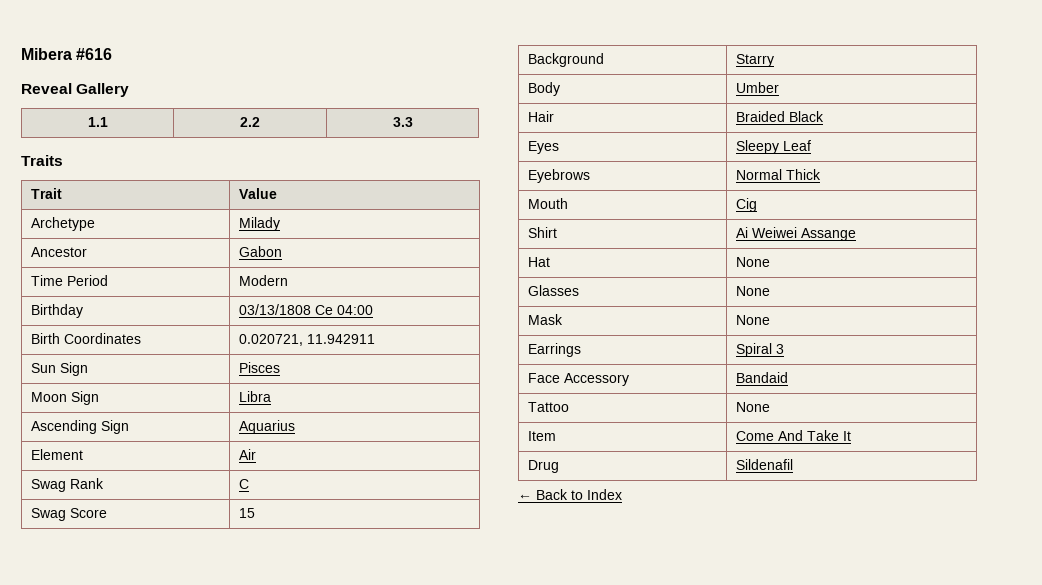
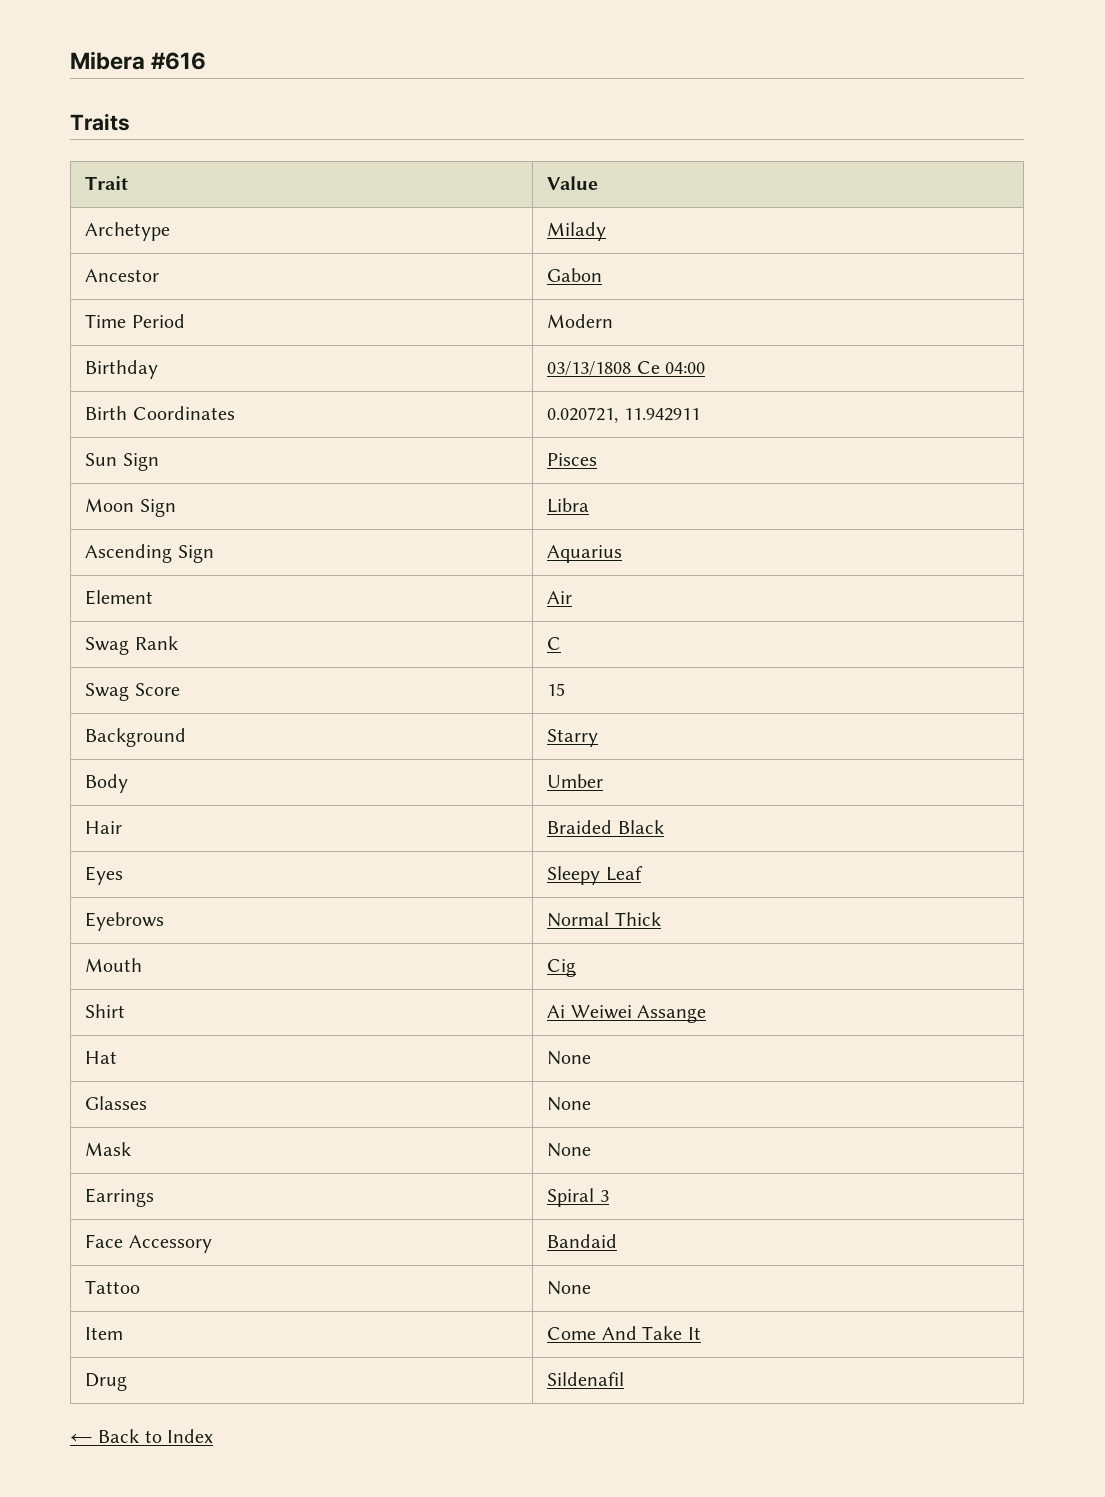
- Reveal Gallery
- 1.1 | 2.2 | 3.3

